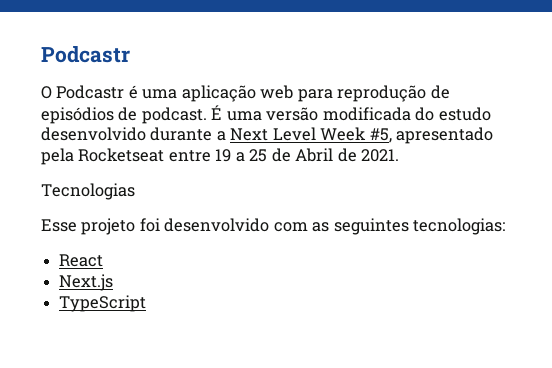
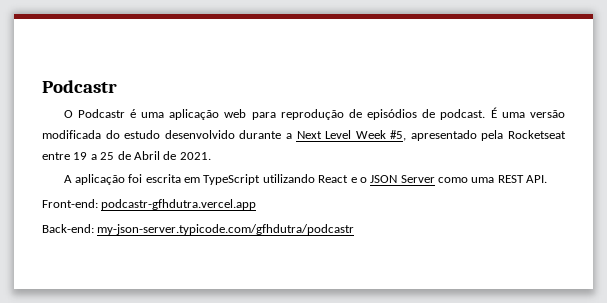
- Tecnologias
- Esse projeto foi desenvolvido com as seguintes tecnologias:
- React
- Next.js
- TypeScript
+ A aplicação foi escrita em TypeScript utilizando React e o JSON Server como uma REST API.
+ Front-end: podcastr-gfhdutra.vercel.app
+ Back-end: my-json-server.typicode.com/gfhdutra/podcastr

